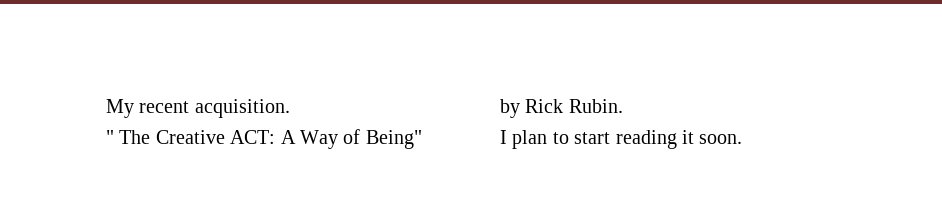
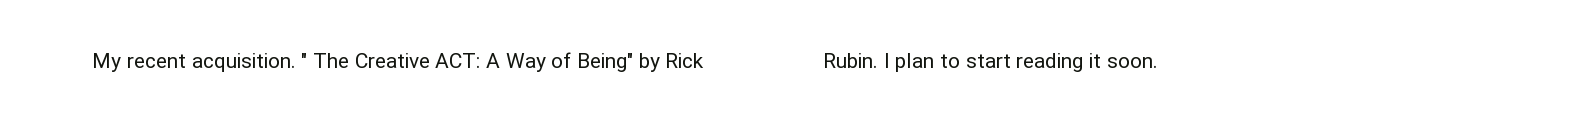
- My recent acquisition.
- " The Creative ACT: A Way of Being" by Rick Rubin.
- I plan to start reading it soon.
+ My recent acquisition. " The Creative ACT: A Way of Being" by Rick Rubin. I plan to start reading it soon.

